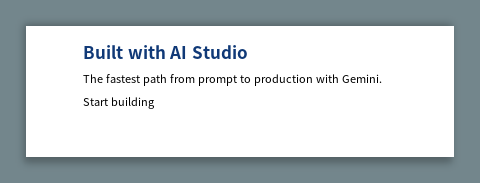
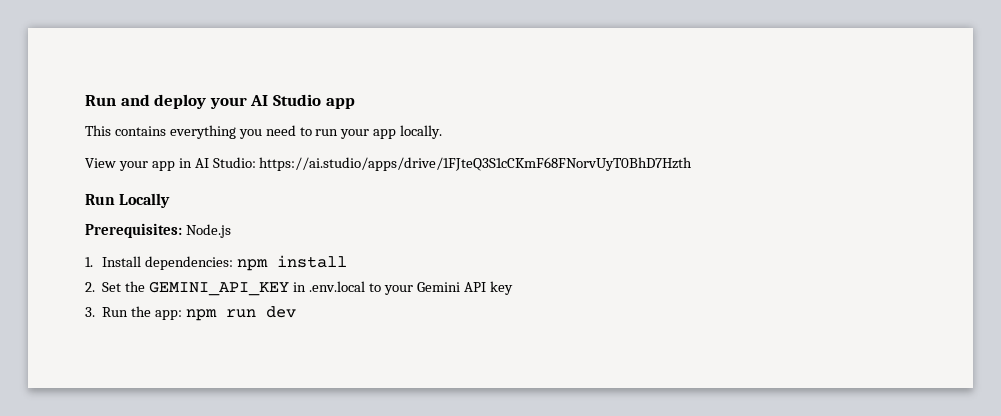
- Built with AI Studio
- The fastest path from prompt to production with Gemini.
- Start building
+ Run and deploy your AI Studio app
+ This contains everything you need to run your app locally.
+ View your app in AI Studio: https://ai.studio/apps/drive/1FJteQ3S1cCKmF68FNorvUyT0BhD7Hzth
+ Run Locally
+ Prerequisites: Node.js
+ 1. Install dependencies: npm install
+ 2. Set the GEMINI_API_KEY in .env.local to your Gemini API key
+ 3. Run the app: npm run dev

